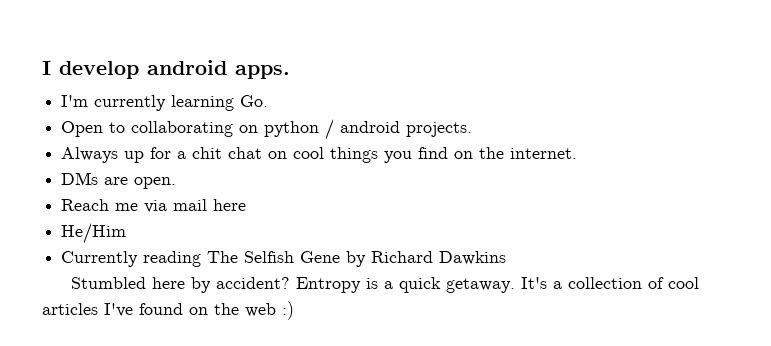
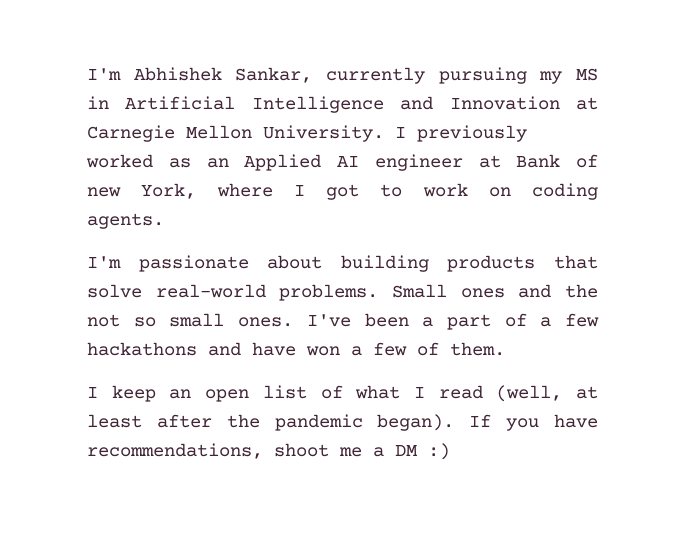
- I develop android apps.
- I'm currently learning Go.
- Open to collaborating on python / android projects.
- Always up for a chit chat on cool things you find on the internet.
- DMs are open.
- Reach me via mail here
- He/Him
- Currently reading The Selfish Gene by Richard Dawkins
- Stumbled here by accident? Entropy is a quick getaway. It's a collection of cool articles I've found on the web :)
+ I'm Abhishek Sankar, currently pursuing my MS in Artificial Intelligence and Innovation at Carnegie Mellon University. I previously worked as an Applied AI engineer at Bank of new York, where I got to work on coding agents.
+ I'm passionate about building products that solve real-world problems. Small ones and the not so small ones. I've been a part of a few hackathons and have won a few of them.
+ I keep an open list of what I read (well, at least after the pandemic began). If you have recommendations, shoot me a DM :)

